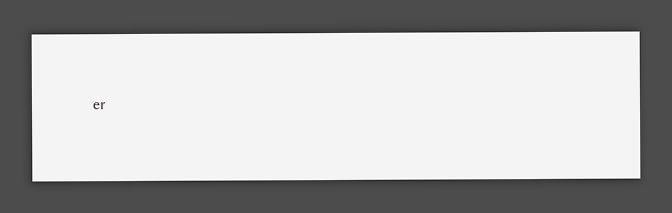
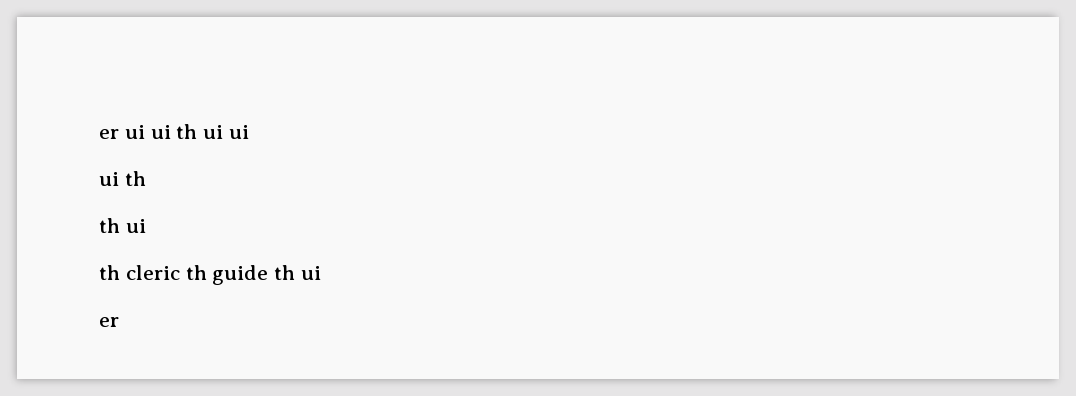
+ er ui ui th ui ui
+ ui th
+ th ui
+ th cleric th guide th ui

